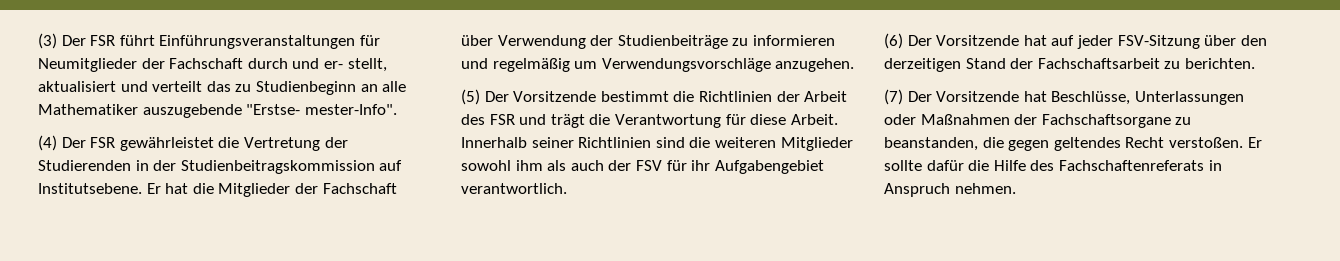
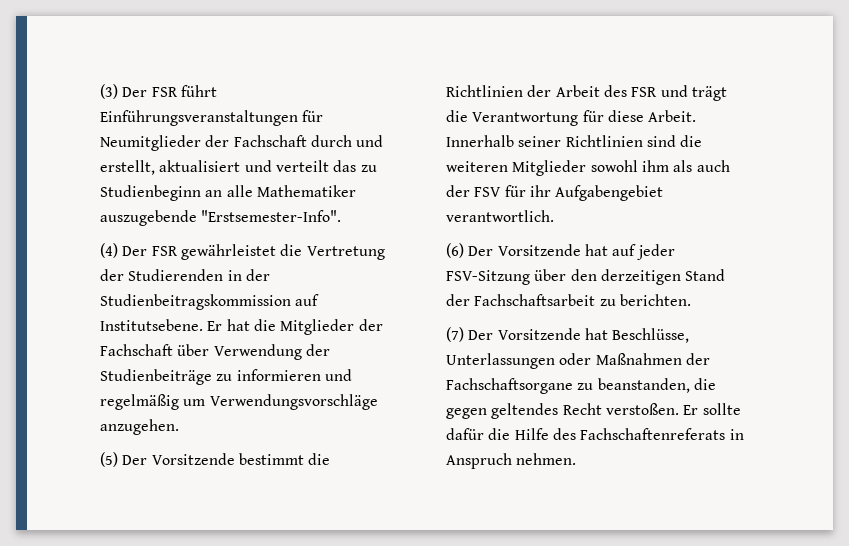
- (3) Der FSR führt Einführungsveranstaltungen für Neumitglieder der Fachschaft durch und er- stellt, aktualisiert und verteilt das zu Studienbeginn an alle Mathematiker auszugebende "Erstse- mester-Info".
+ (3) Der FSR führt Einführungsveranstaltungen für Neumitglieder der Fachschaft durch und erstellt, aktualisiert und verteilt das zu Studienbeginn an alle Mathematiker auszugebende "Erstsemester-Info".

